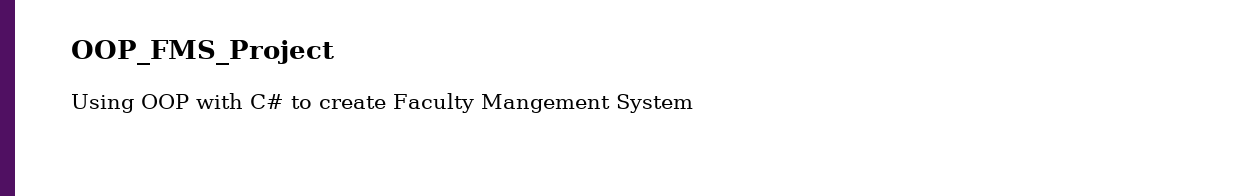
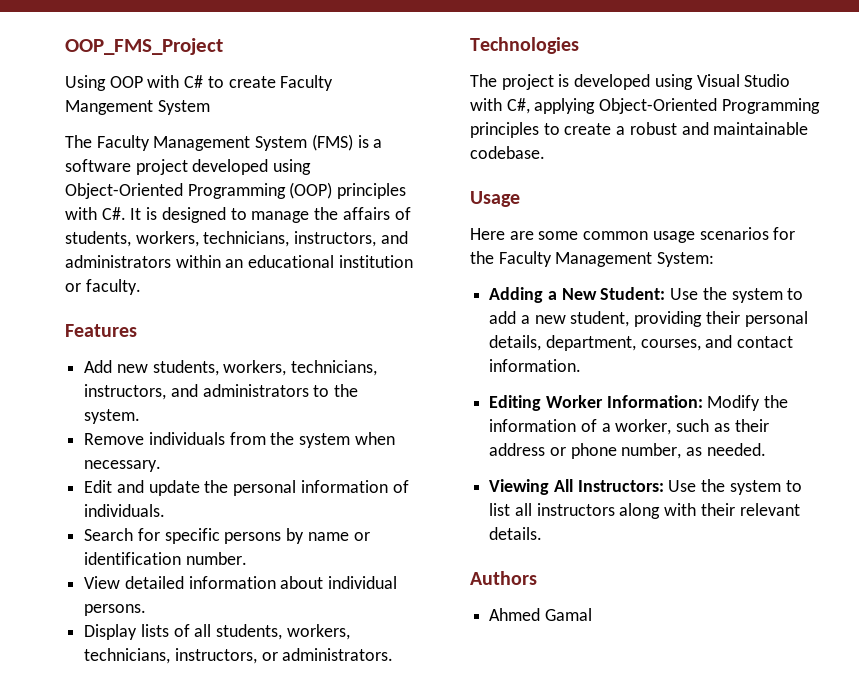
+ The Faculty Management System (FMS) is a software project developed using Object-Oriented Programming (OOP) principles with C#. It is designed to manage the affairs of students, workers, technicians, instructors, and administrators within an educational institution or faculty.
+ Features
+ Add new students, workers, technicians, instructors, and administrators to the system.
+ Remove individuals from the system when necessary.
+ Edit and update the personal information of individuals.
+ Search for specific persons by name or identification number.
+ View detailed information about individual persons.
+ Display lists of all students, workers, technicians, instructors, or administrators.
+ Technologies
+ The project is developed using Visual Studio with C#, applying Object-Oriented Programming principles to create a robust and maintainable codebase.
+ Usage
+ Here are some common usage scenarios for the Faculty Management System:
+ Adding a New Student: Use the system to add a new student, providing their personal details, department, courses, and contact information.
+ Editing Worker Information: Modify the information of a worker, such as their address or phone number, as needed.
+ Viewing All Instructors: Use the system to list all instructors along with their relevant details.
+ Authors
+ Ahmed Gamal

